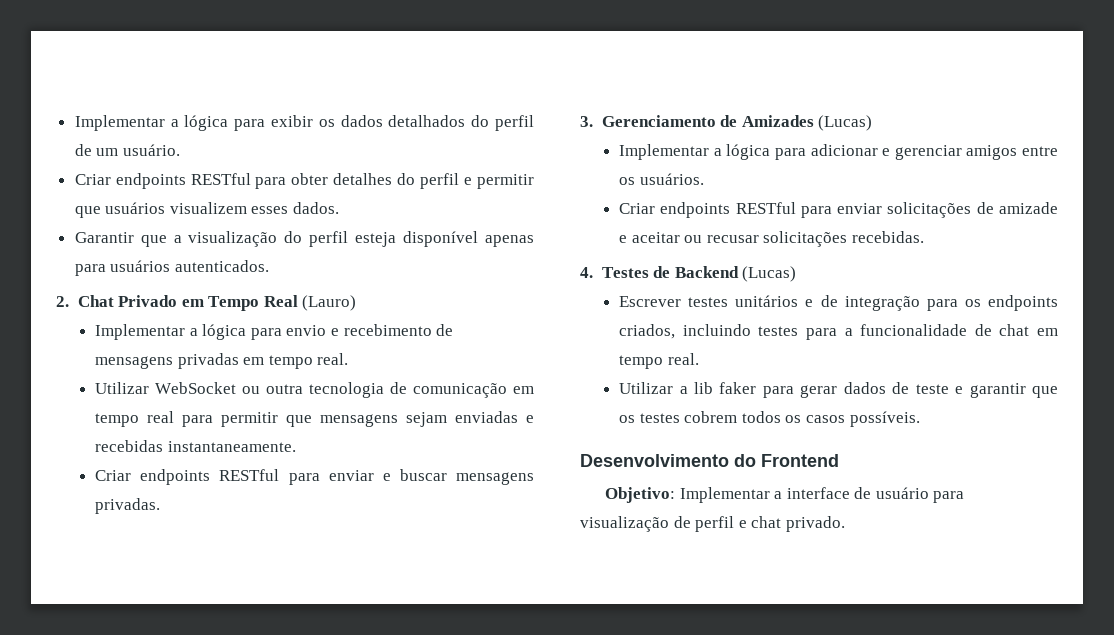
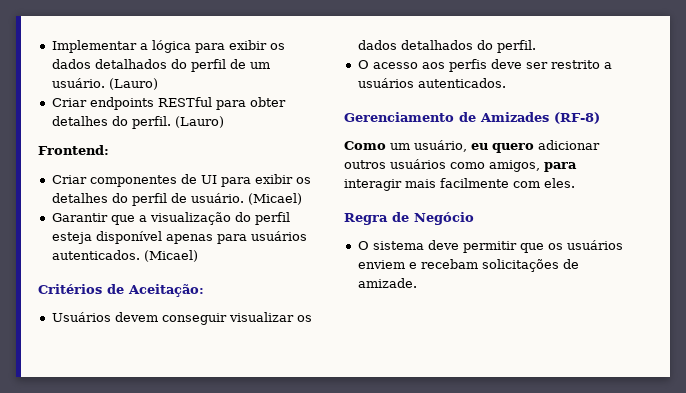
- Implementar a lógica para exibir os dados detalhados do perfil de um usuário.
+ Implementar a lógica para exibir os dados detalhados do perfil de um usuário. (Lauro)
- Criar endpoints RESTful para obter detalhes do perfil e permitir que usuários visualizem esses dados.
+ Criar endpoints RESTful para obter detalhes do perfil. (Lauro)
+ Frontend:
+ Criar componentes de UI para exibir os detalhes do perfil de usuário. (Micael)
- Garantir que a visualização do perfil esteja disponível apenas para usuários autenticados.
- 2. Chat Privado em Tempo Real (Lauro)
- Implementar a lógica para envio e recebimento de mensagens privadas em tempo real.
- Utilizar WebSocket ou outra tecnologia de comunicação em tempo real para permitir que mensagens sejam enviadas e recebidas instantaneamente.
- Criar endpoints RESTful para enviar e buscar mensagens privadas.
- 3. Gerenciamento de Amizades (Lucas)
- Implementar a lógica para adicionar e gerenciar amigos entre os usuários.
- Criar endpoints RESTful para enviar solicitações de amizade e aceitar ou recusar solicitações recebidas.
- 4. Testes de Backend (Lucas)
- Escrever testes unitários e de integração para os endpoints criados, incluindo testes para a funcionalidade de chat em tempo real.
- Utilizar a lib faker para gerar dados de teste e garantir que os testes cobrem todos os casos possíveis.
- Desenvolvimento do Frontend
- Objetivo: Implementar a interface de usuário para visualização de perfil e chat privado.
+ Garantir que a visualização do perfil esteja disponível apenas para usuários autenticados. (Micael)
+ Critérios de Aceitação:
+ Usuários devem conseguir visualizar os dados detalhados do perfil.
+ O acesso aos perfis deve ser restrito a usuários autenticados.
+ Gerenciamento de Amizades (RF-8)
+ Como um usuário, eu quero adicionar outros usuários como amigos, para interagir mais facilmente com eles.
+ Regra de Negócio
+ O sistema deve permitir que os usuários enviem e recebam solicitações de amizade.

